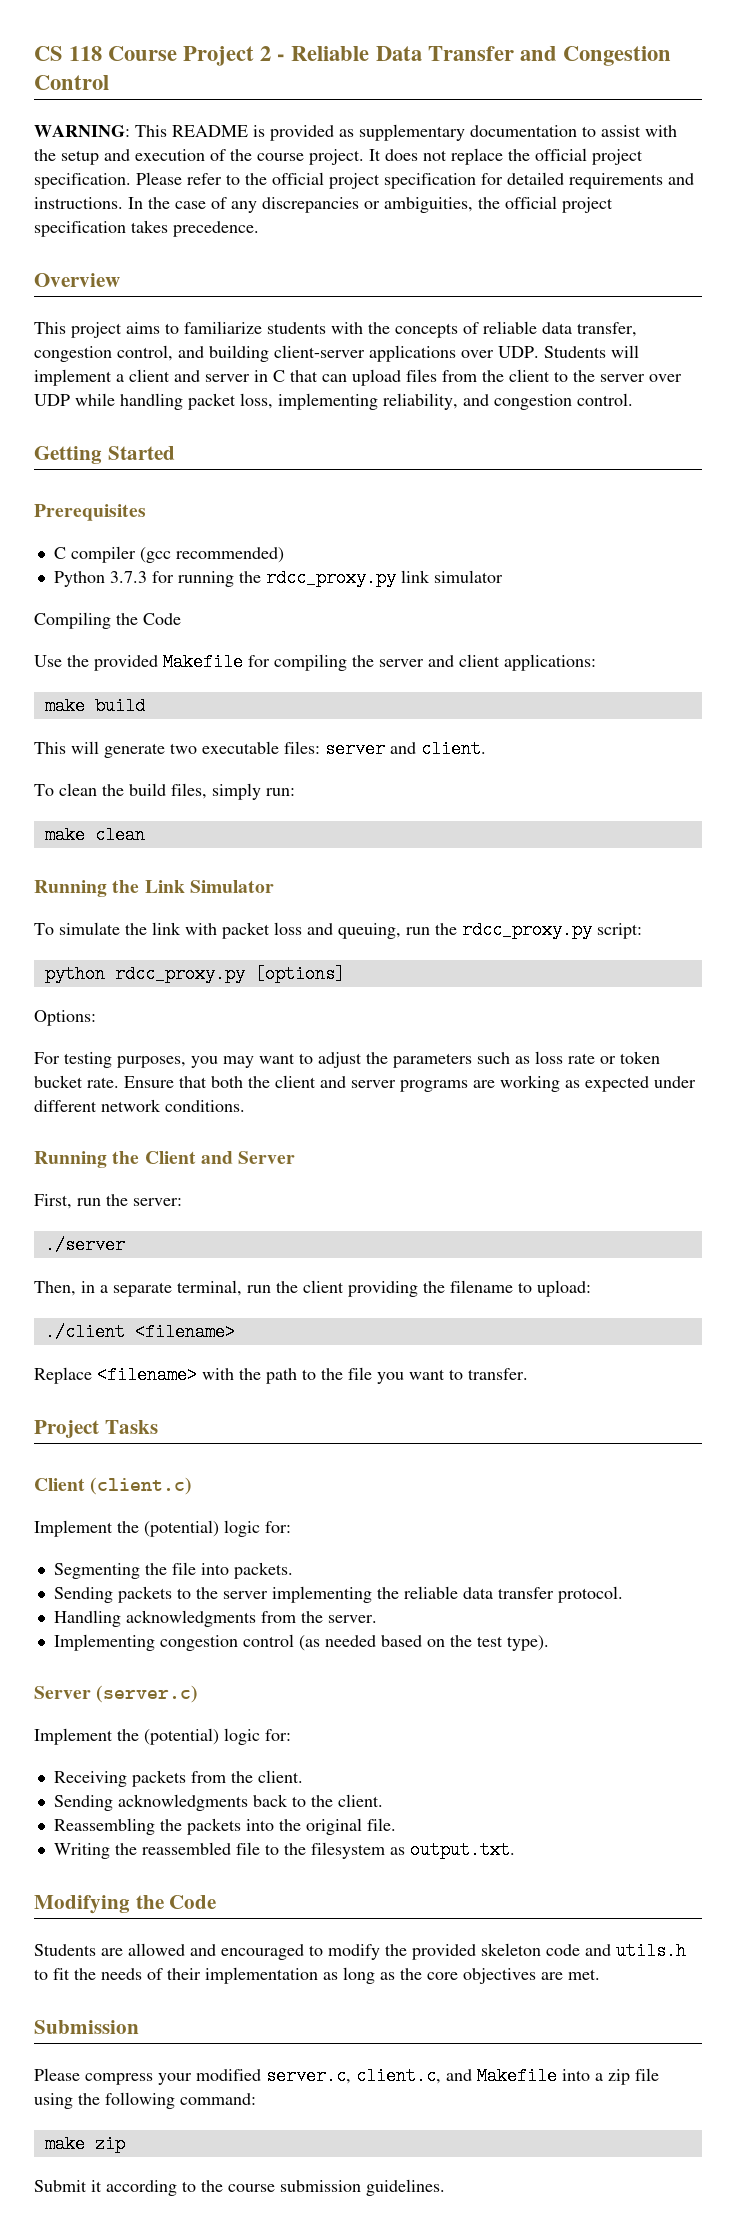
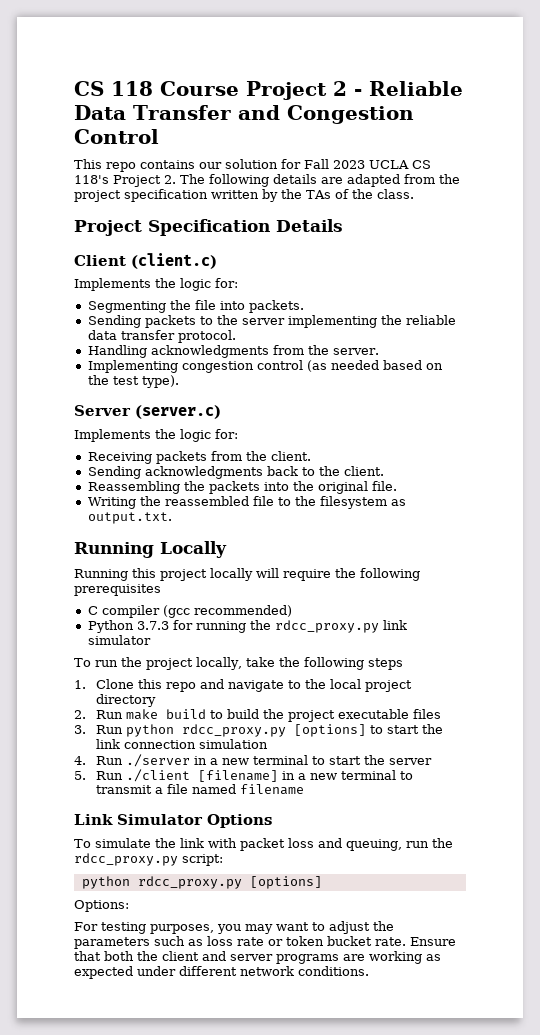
- WARNING: This README is provided as supplementary documentation to assist with the setup and execution of the course project. It does not replace the official project specification. Please refer to the official project specification for detailed requirements and instructions. In the case of any discrepancies or ambiguities, the official project specification takes precedence.
- Overview
- This project aims to familiarize students with the concepts of reliable data transfer, congestion control, and building client-server applications over UDP. Students will implement a client and server in C that can upload files from the client to the server over UDP while handling packet loss, implementing reliability, and congestion control.
- Getting Started
- Prerequisites
+ This repo contains our solution for Fall 2023 UCLA CS 118's Project 2. The following details are adapted from the project specification written by the TAs of the class.
+ Project Specification Details
+ Client (client.c)
+ Implements the logic for:
+ Segmenting the file into packets.
+ Sending packets to the server implementing the reliable data transfer protocol.
+ Handling acknowledgments from the server.
+ Implementing congestion control (as needed based on the test type).
+ Server (server.c)
+ Implements the logic for:
+ Receiving packets from the client.
+ Sending acknowledgments back to the client.
+ Reassembling the packets into the original file.
+ Writing the reassembled file to the filesystem as output.txt.
+ Running Locally
+ Running this project locally will require the following prerequisites
- Compiling the Code
- Use the provided Makefile for compiling the server and client applications:
- make build
- This will generate two executable files: server and client.
- To clean the build files, simply run:
- make clean
- Running the Link Simulator
+ To run the project locally, take the following steps
+ 1. Clone this repo and navigate to the local project directory
+ 2. Run make build to build the project executable files
+ 3. Run python rdcc_proxy.py [options] to start the link connection simulation
+ 4. Run ./server in a new terminal to start the server
+ 5. Run ./client [filename] in a new terminal to transmit a file named filename
+ Link Simulator Options
- Running the Client and Server
- First, run the server:
- ./server
- Then, in a separate terminal, run the client providing the filename to upload:
- ./client <filename>
- Replace <filename> with the path to the file you want to transfer.
- Project Tasks
- Client (client.c)
- Implement the (potential) logic for:
- Segmenting the file into packets.
- Sending packets to the server implementing the reliable data transfer protocol.
- Handling acknowledgments from the server.
- Implementing congestion control (as needed based on the test type).
- Server (server.c)
- Implement the (potential) logic for:
- Receiving packets from the client.
- Sending acknowledgments back to the client.
- Reassembling the packets into the original file.
- Writing the reassembled file to the filesystem as output.txt.
- Modifying the Code
- Students are allowed and encouraged to modify the provided skeleton code and utils.h to fit the needs of their implementation as long as the core objectives are met.
- Submission
- Please compress your modified server.c, client.c, and Makefile into a zip file using the following command:
- make zip
- Submit it according to the course submission guidelines.

